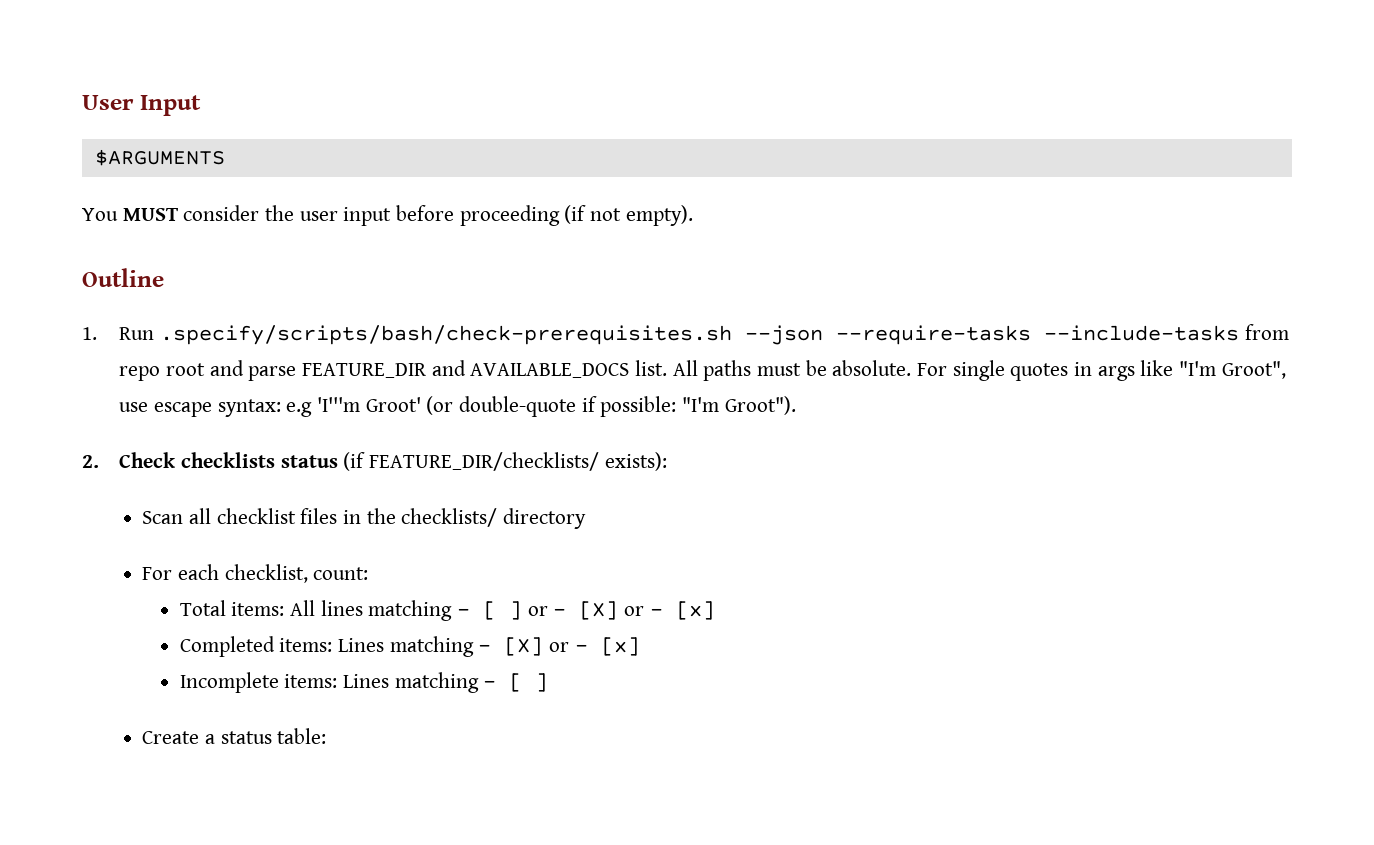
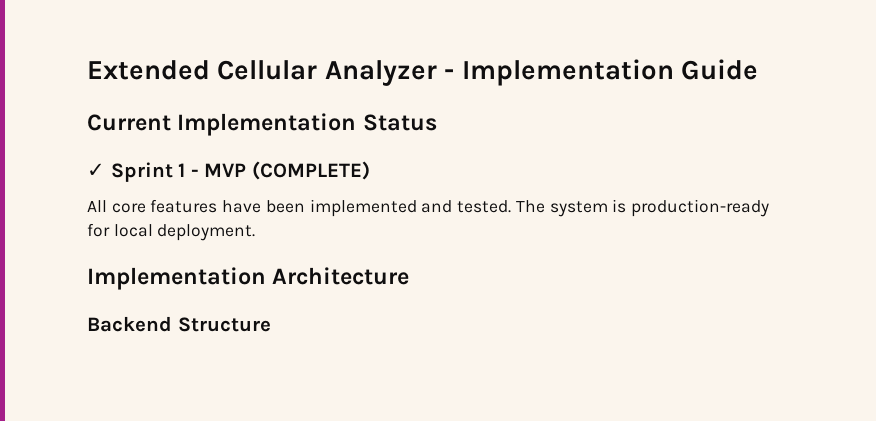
- User Input
- $ARGUMENTS
- You MUST consider the user input before proceeding (if not empty).
- Outline
- 1. Run .specify/scripts/bash/check-prerequisites.sh --json --require-tasks --include-tasks from repo root and parse FEATURE_DIR and AVAILABLE_DOCS list. All paths must be absolute. For single quotes in args like "I'm Groot", use escape syntax: e.g 'I'''m Groot' (or double-quote if possible: "I'm Groot").
- 2. Check checklists status (if FEATURE_DIR/checklists/ exists):
- Scan all checklist files in the checklists/ directory
- For each checklist, count:
- Total items: All lines matching - [ ] or - [X] or - [x]
- Completed items: Lines matching - [X] or - [x]
- Incomplete items: Lines matching - [ ]
- Create a status table:
+ Extended Cellular Analyzer - Implementation Guide
+ Current Implementation Status
+ ✓ Sprint 1 - MVP (COMPLETE)
+ All core features have been implemented and tested. The system is production-ready for local deployment.
+ Implementation Architecture
+ Backend Structure

